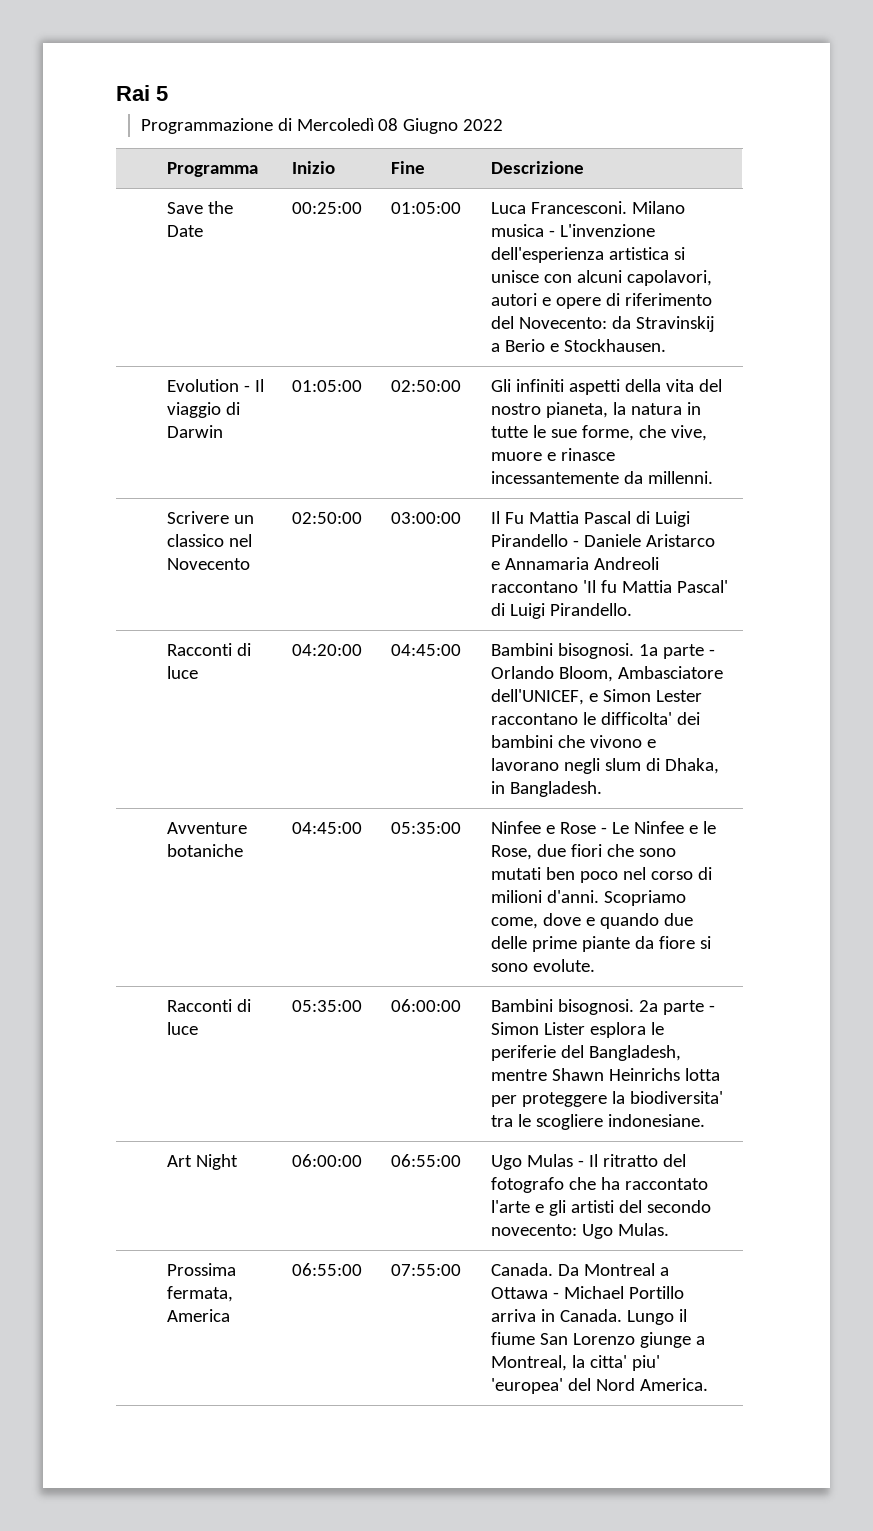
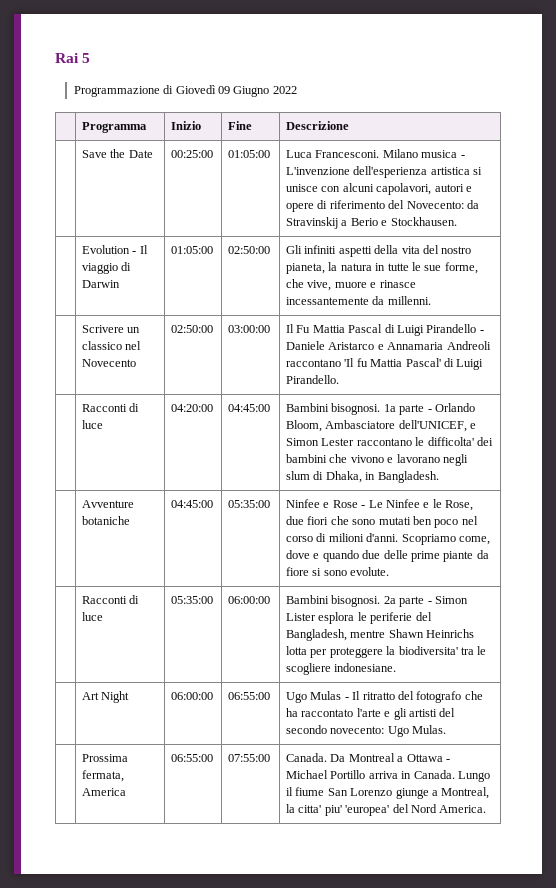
- Programmazione di Mercoledì 08 Giugno 2022
+ Programmazione di Giovedì 09 Giugno 2022

